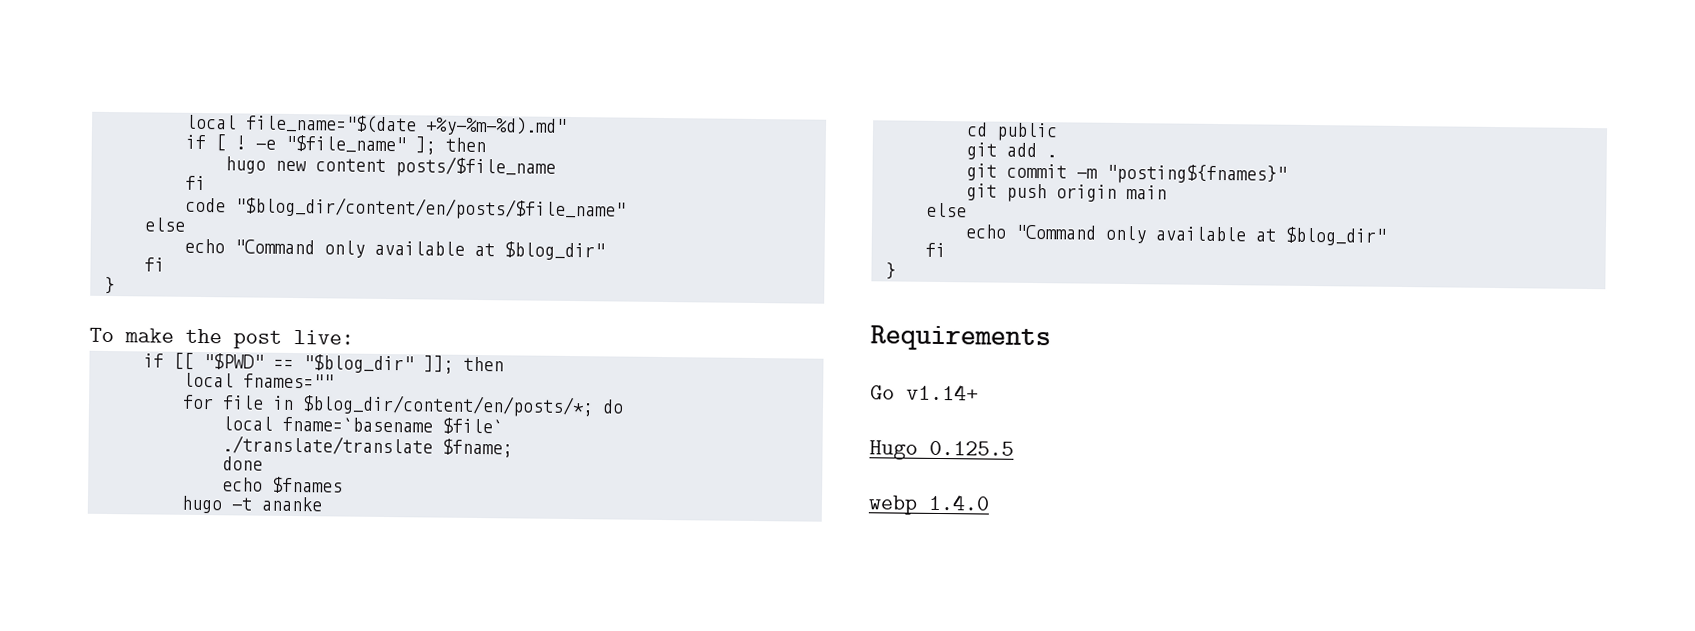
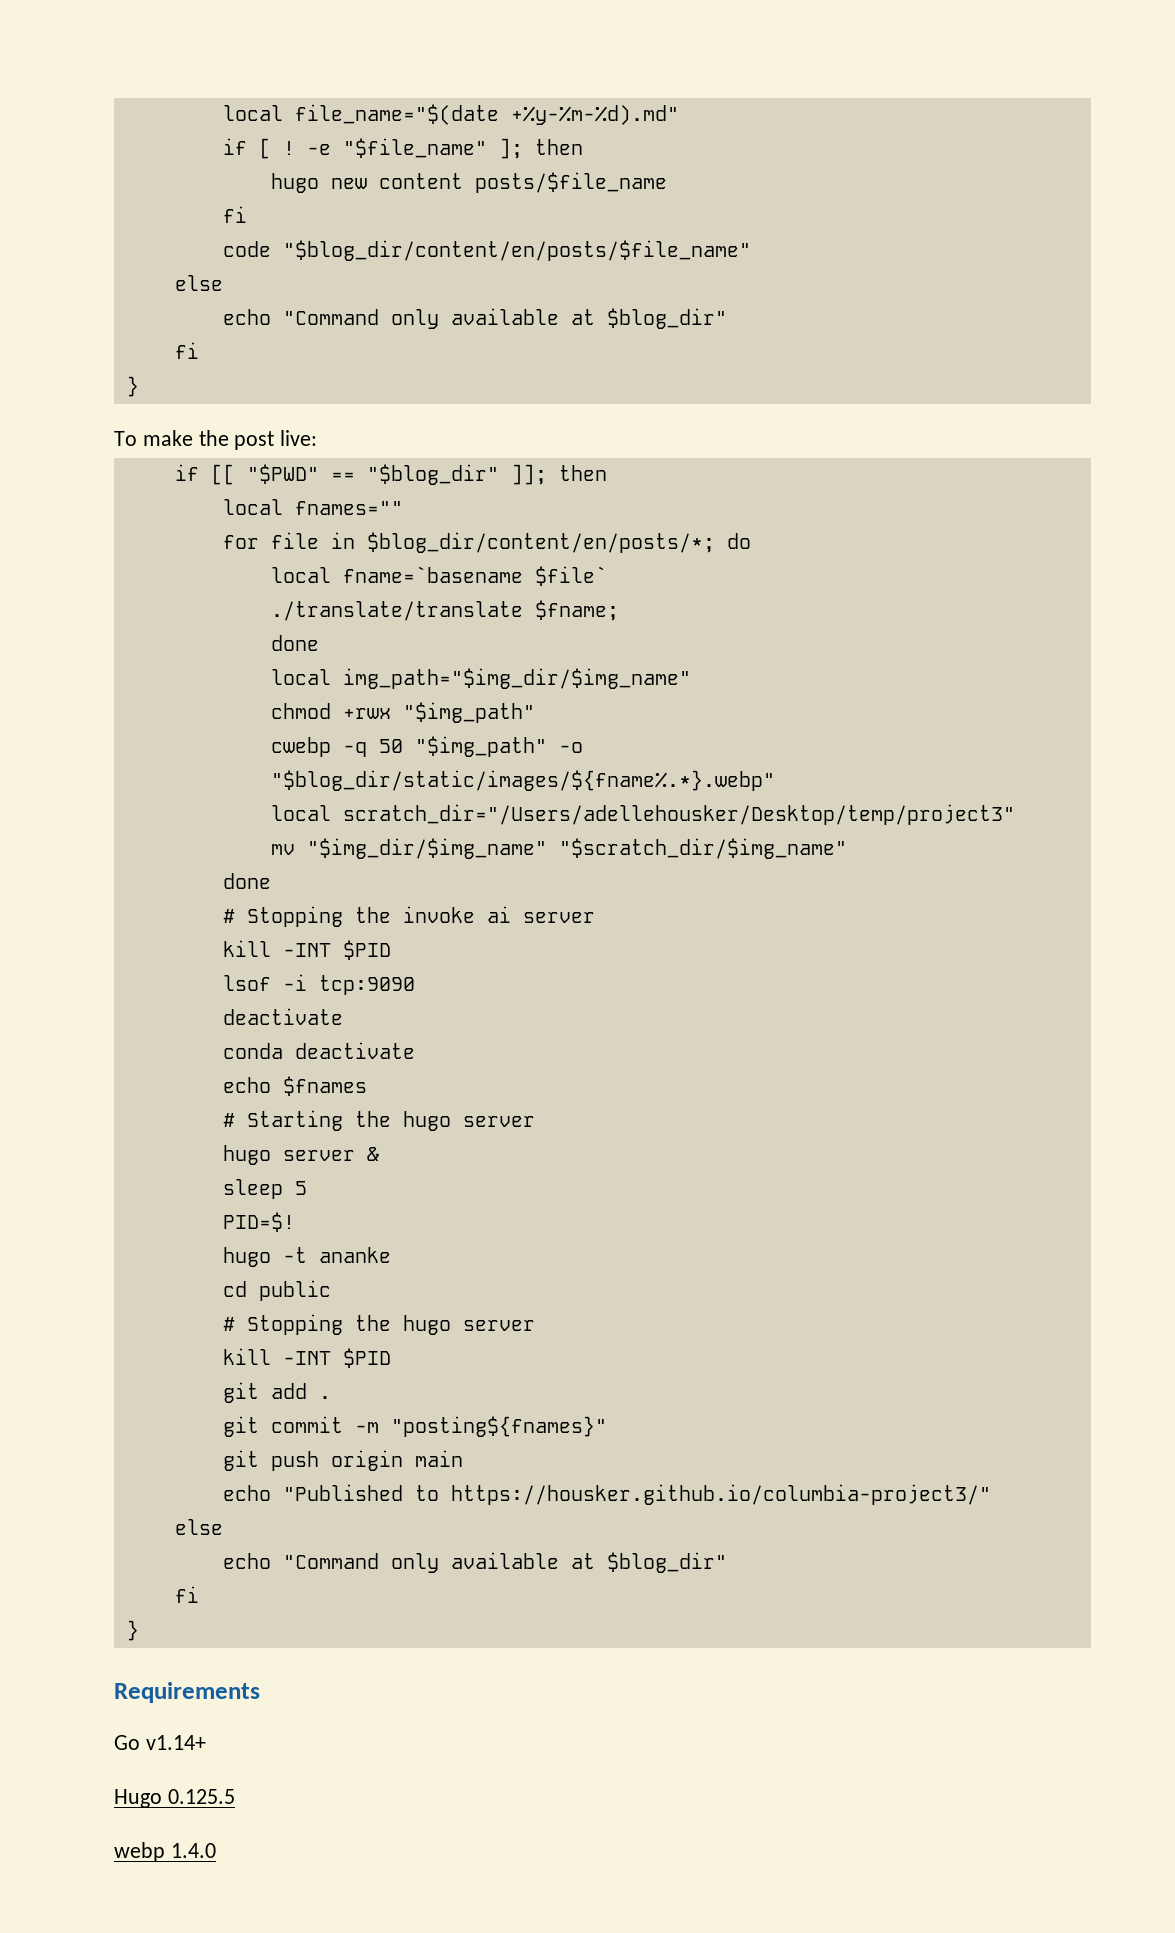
+ local img_path="$img_dir/$img_name"
+ chmod +rwx "$img_path"
+ cwebp -q 50 "$img_path" -o "$blog_dir/static/images/${fname%.*}.webp"
+ local scratch_dir="/Users/adellehousker/Desktop/temp/project3"
+ mv "$img_dir/$img_name" "$scratch_dir/$img_name"
+ done
+ # Stopping the invoke ai server
+ kill -INT $PID
+ lsof -i tcp:9090
+ deactivate
+ conda deactivate
  echo $fnames
+ # Starting the hugo server
+ hugo server &
+ sleep 5
+ PID=$!
+ # Stopping the hugo server
+ kill -INT $PID
+ echo "Published to https://housker.github.io/columbia-project3/"

